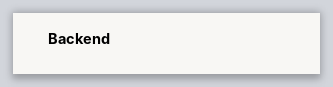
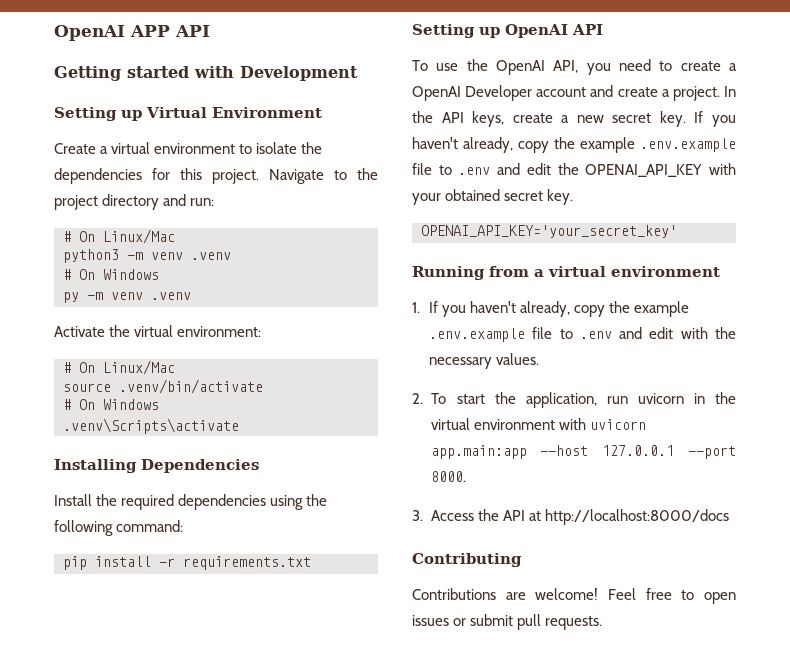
- Backend
+ OpenAI APP API
+ Getting started with Development
+ Setting up Virtual Environment
+ Create a virtual environment to isolate the dependencies for this project. Navigate to the project directory and run:
+ # On Linux/Mac
+ python3 -m venv .venv
+ # On Windows
+ py -m venv .venv
+ Activate the virtual environment:
+ # On Linux/Mac
+ source .venv/bin/activate
+ # On Windows
+ .venv\Scripts\activate
+ Installing Dependencies
+ Install the required dependencies using the following command:
+ pip install -r requirements.txt
+ Setting up OpenAI API
+ To use the OpenAI API, you need to create a OpenAI Developer account and create a project. In the API keys, create a new secret key. If you haven't already, copy the example .env.example file to .env and edit the OPENAI_API_KEY with your obtained secret key.
+ OPENAI_API_KEY='your_secret_key'
+ Running from a virtual environment
+ 1. If you haven't already, copy the example .env.example file to .env and edit with the necessary values.
+ 2. To start the application, run uvicorn in the virtual environment with uvicorn app.main:app --host 127.0.0.1 --port 8000.
+ 3. Access the API at http://localhost:8000/docs
+ Contributing
+ Contributions are welcome! Feel free to open issues or submit pull requests.

